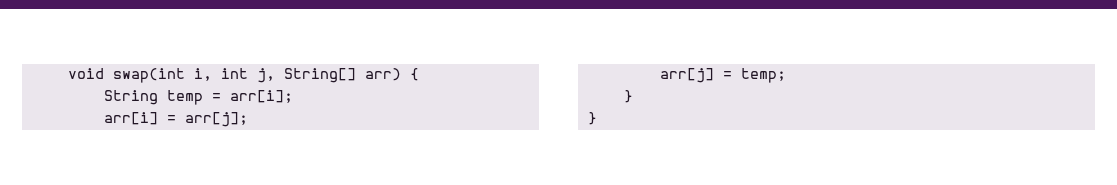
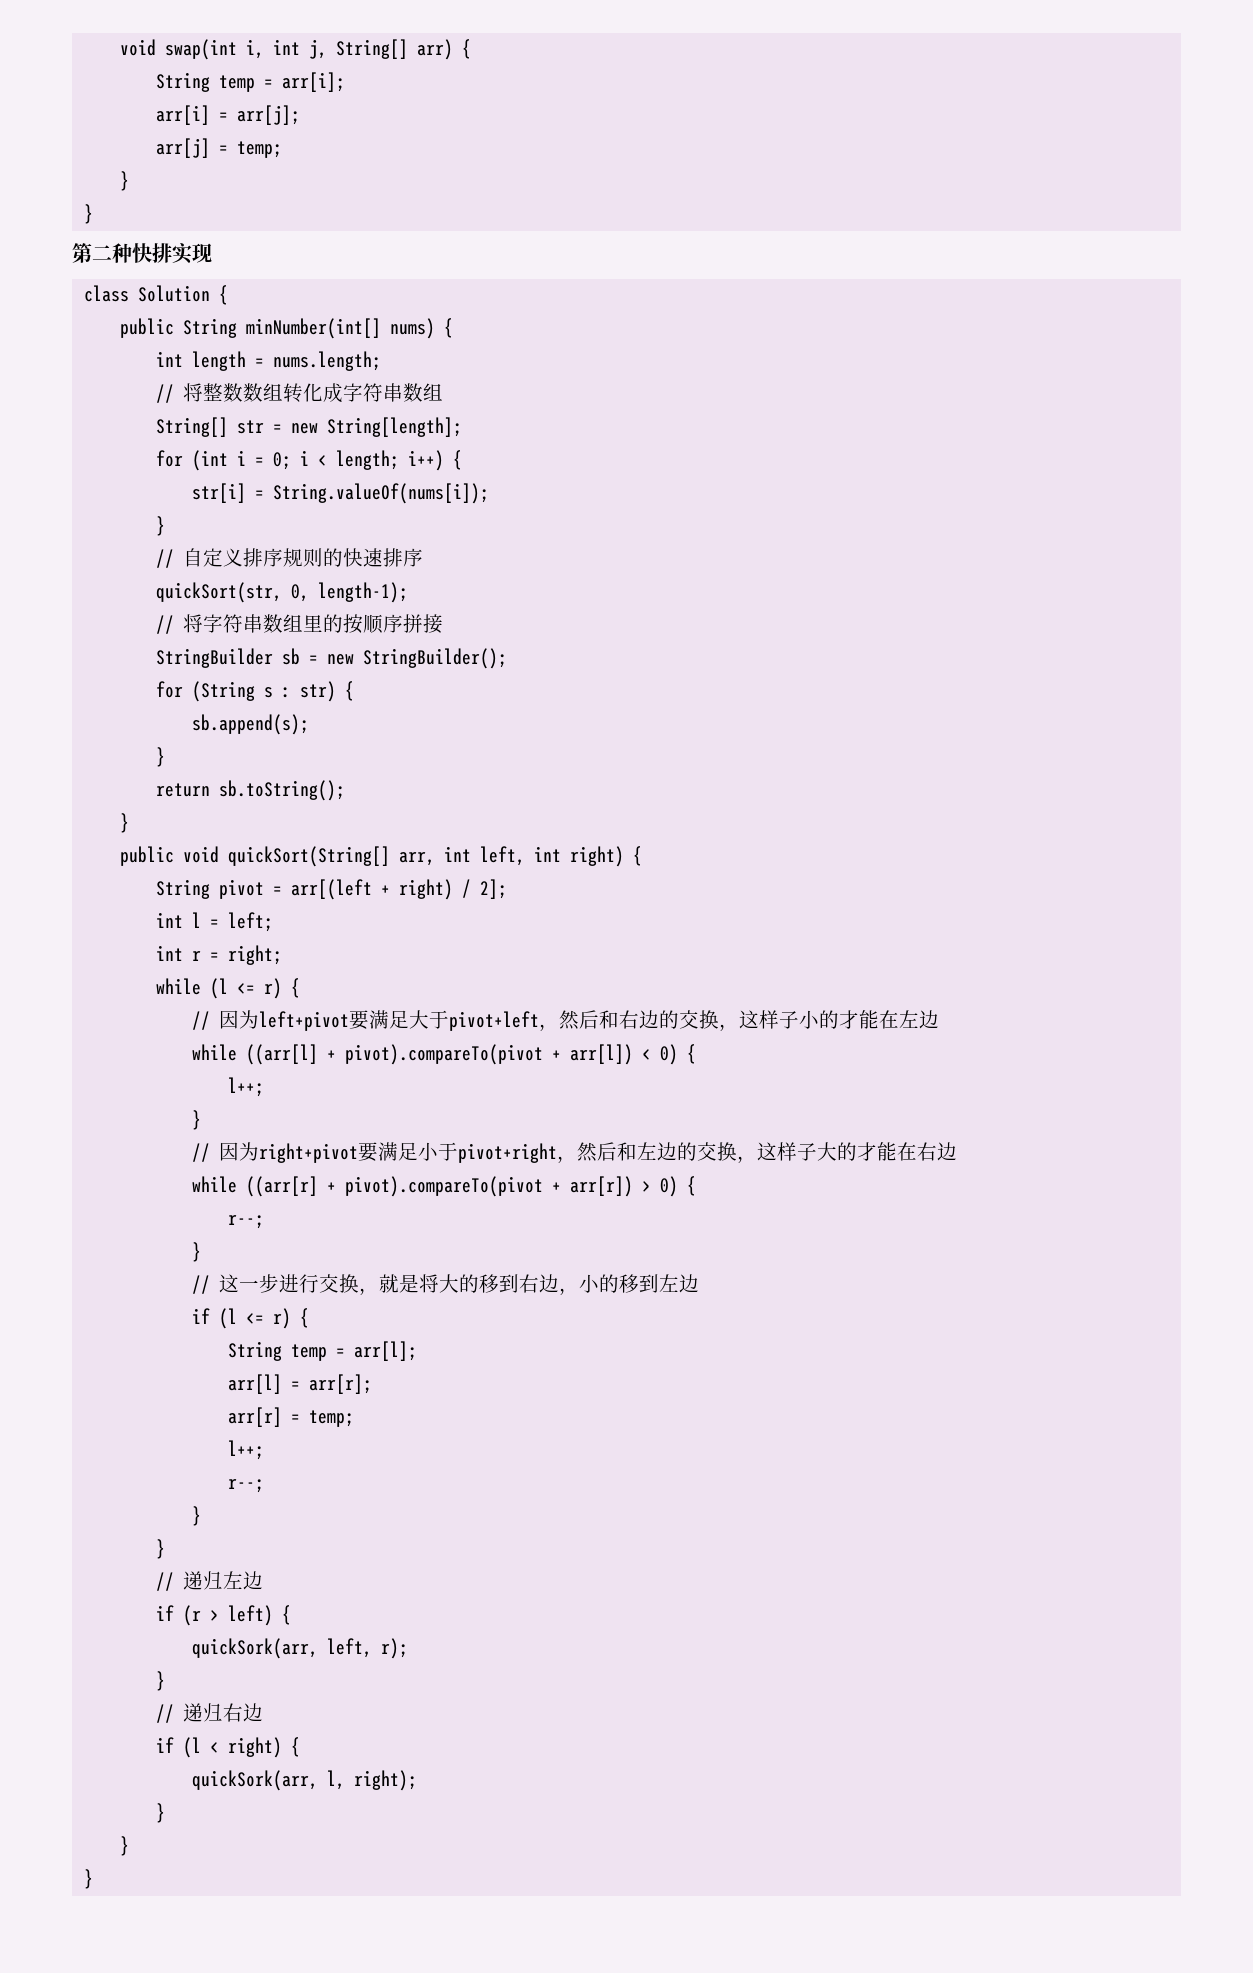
+ 第二种快排实现
+ class Solution {
+ public String minNumber(int[] nums) {
+ int length = nums.length;
+ // 将整数数组转化成字符串数组
+ String[] str = new String[length];
+ for (int i = 0; i < length; i++) {
+ str[i] = String.valueOf(nums[i]);
+ }
+ // 自定义排序规则的快速排序
+ quickSort(str, 0, length-1);
+ // 将字符串数组里的按顺序拼接
+ StringBuilder sb = new StringBuilder();
+ for (String s : str) {
+ sb.append(s);
+ }
+ return sb.toString();
+ }
+ public void quickSort(String[] arr, int left, int right) {
+ String pivot = arr[(left + right) / 2];
+ int l = left;
+ int r = right;
+ while (l <= r) {
+ // 因为left+pivot要满足大于pivot+left，然后和右边的交换，这样子小的才能在左边
+ while ((arr[l] + pivot).compareTo(pivot + arr[l]) < 0) {
+ l++;
+ }
+ // 因为right+pivot要满足小于pivot+right，然后和左边的交换，这样子大的才能在右边
+ while ((arr[r] + pivot).compareTo(pivot + arr[r]) > 0) {
+ r--;
+ }
+ // 这一步进行交换，就是将大的移到右边，小的移到左边
+ if (l <= r) {
+ String temp = arr[l];
+ arr[l] = arr[r];
+ arr[r] = temp;
+ l++;
+ r--;
+ }
+ }
+ // 递归左边
+ if (r > left) {
+ quickSork(arr, left, r);
+ }
+ // 递归右边
+ if (l < right) {
+ quickSork(arr, l, right);
+ }
+ }
+ }

